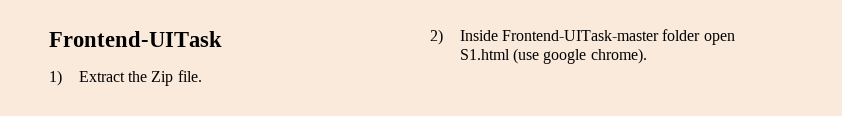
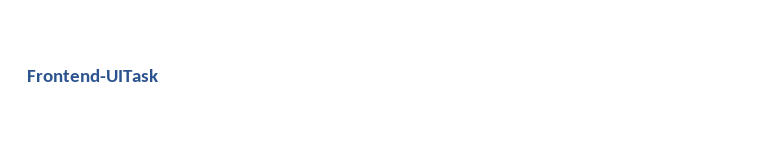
- 1) Extract the Zip file.
- 2) Inside Frontend-UITask-master folder open S1.html (use google chrome).

